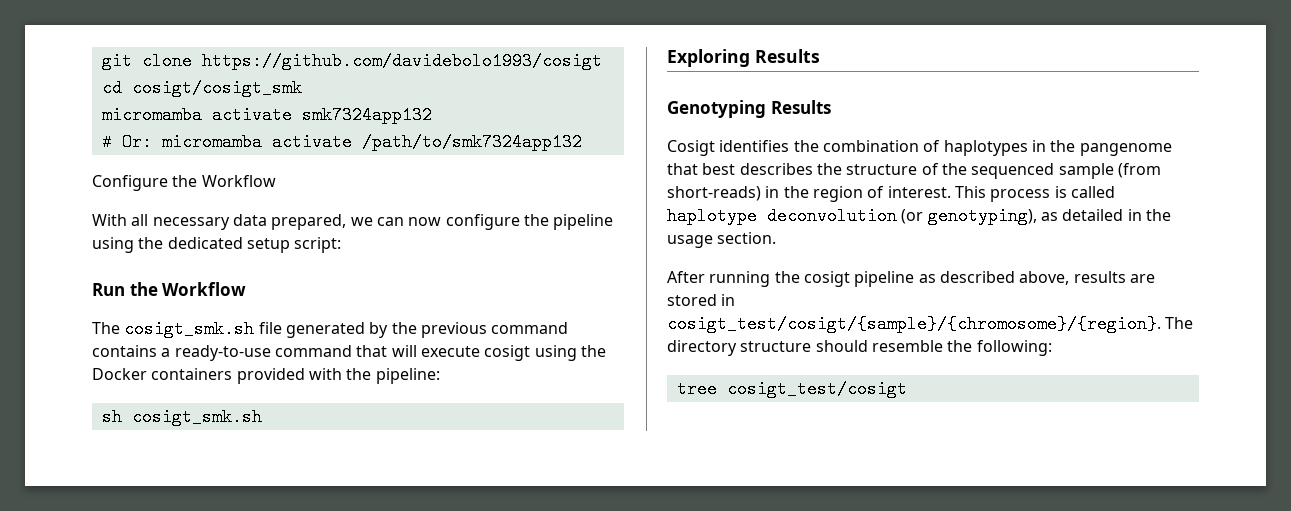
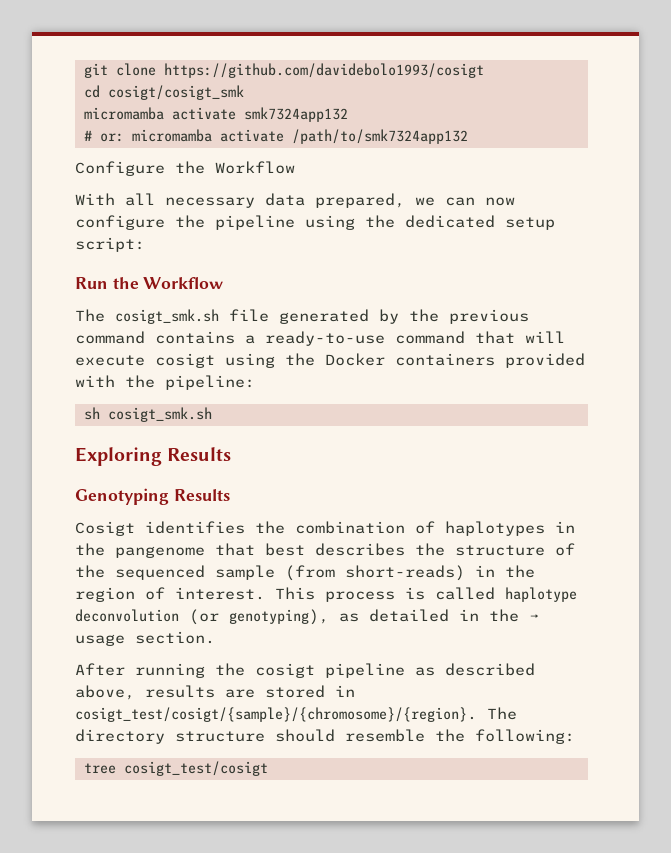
- # Or: micromamba activate /path/to/smk7324app132
+ # or: micromamba activate /path/to/smk7324app132
- This process is called haplotype deconvolution (or genotyping), as detailed in the usage section.
+ This process is called haplotype deconvolution (or genotyping), as detailed in the → usage section.

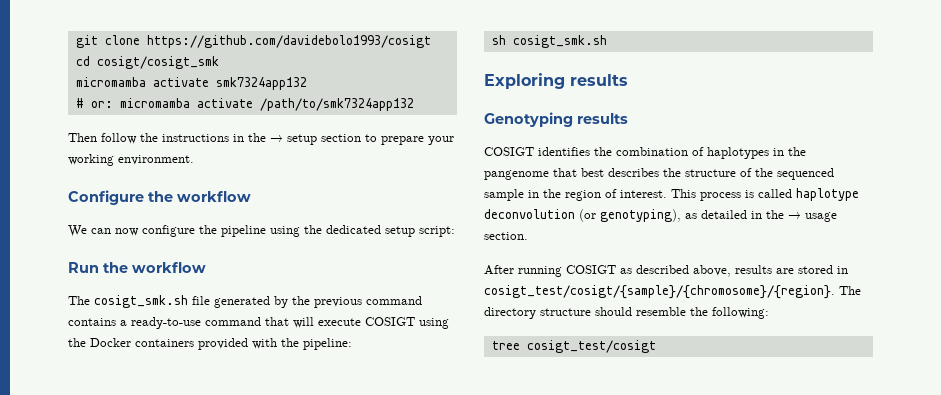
- Configure the Workflow
- With all necessary data prepared, we can now configure the pipeline using the dedicated setup script:
+ Then follow the instructions in the → setup section to prepare your working environment.
+ Configure the workflow
+ We can now configure the pipeline using the dedicated setup script:
- Run the Workflow
+ Run the workflow
- The cosigt_smk.sh file generated by the previous command contains a ready-to-use command that will execute cosigt using the Docker containers provided with the pipeline:
+ The cosigt_smk.sh file generated by the previous command contains a ready-to-use command that will execute COSIGT using the Docker containers provided with the pipeline:
- Exploring Results
+ Exploring results
- Genotyping Results
- Cosigt identifies the combination of haplotypes in the pangenome that best describes the structure of the sequenced sample (from short-reads) in the region of interest.
+ Genotyping results
+ COSIGT identifies the combination of haplotypes in the pangenome that best describes the structure of the sequenced sample in the region of interest.
- After running the cosigt pipeline as described above, results are stored in cosigt_test/cosigt/{sample}/{chromosome}/{region}.
+ After running COSIGT as described above, results are stored in cosigt_test/cosigt/{sample}/{chromosome}/{region}.

